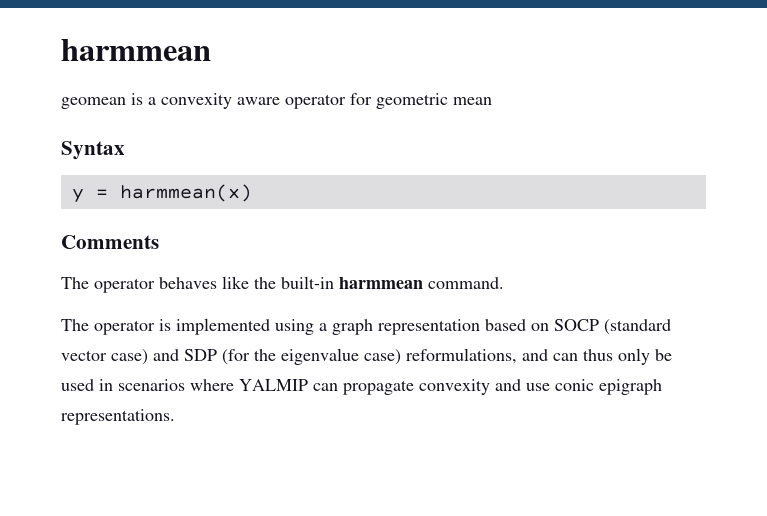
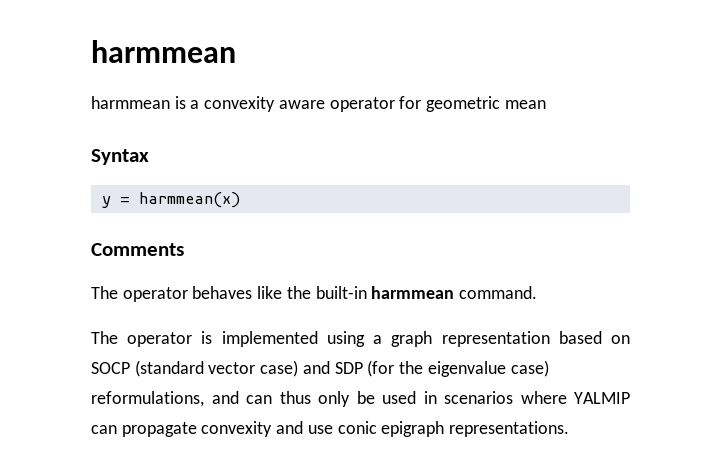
- geomean is a convexity aware operator for geometric mean
+ harmmean is a convexity aware operator for geometric mean

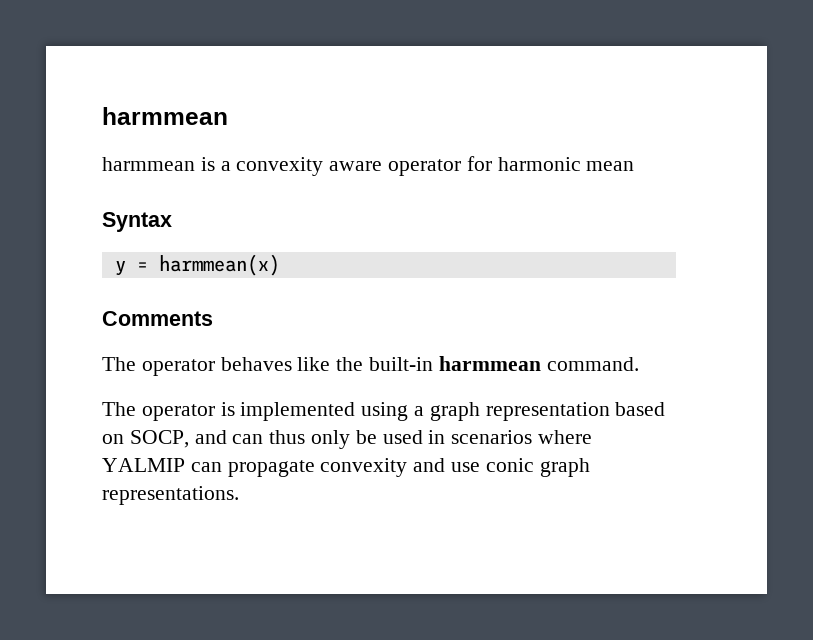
- harmmean is a convexity aware operator for geometric mean
+ harmmean is a convexity aware operator for harmonic mean
- The operator is implemented using a graph representation based on SOCP (standard vector case) and SDP (for the eigenvalue case) reformulations, and can thus only be used in scenarios where YALMIP can propagate convexity and use conic epigraph representations.
+ The operator is implemented using a graph representation based on SOCP, and can thus only be used in scenarios where YALMIP can propagate convexity and use conic graph representations.

